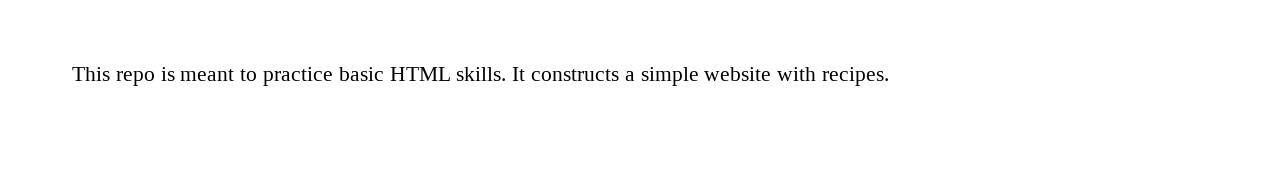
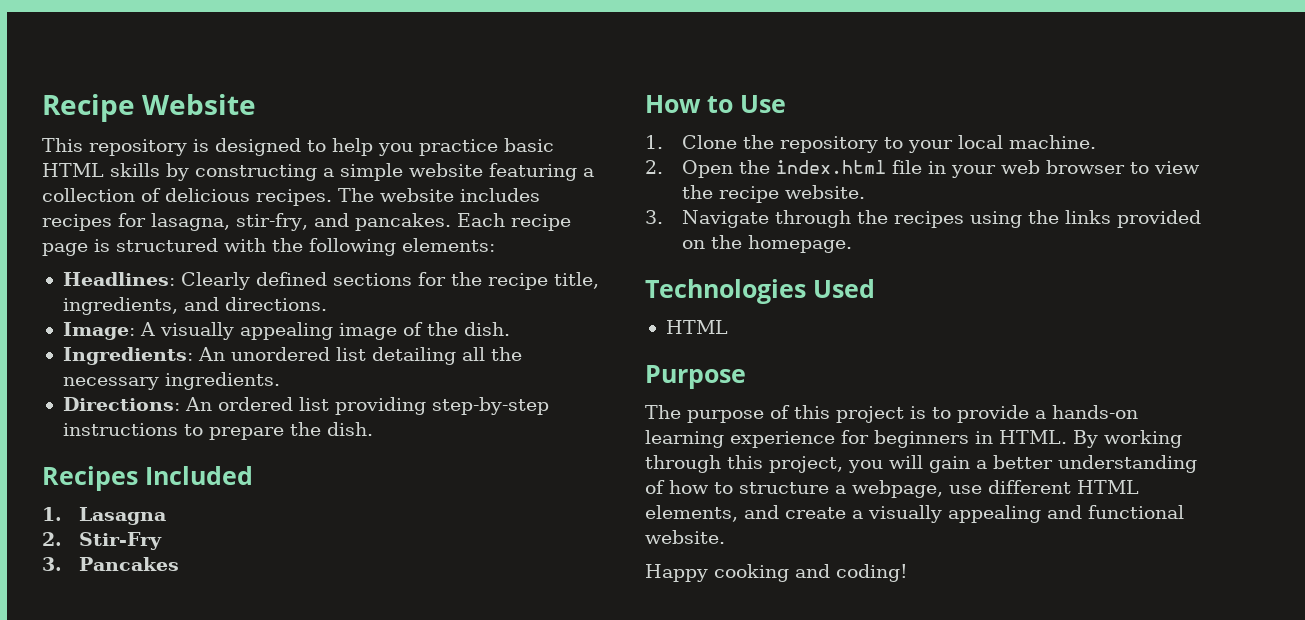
- This repo is meant to practice basic HTML skills. It constructs a simple website with recipes.
+ Recipe Website
+ This repository is designed to help you practice basic HTML skills by constructing a simple website featuring a collection of delicious recipes. The website includes recipes for lasagna, stir-fry, and pancakes. Each recipe page is structured with the following elements:
+ Headlines: Clearly defined sections for the recipe title, ingredients, and directions.
+ Image: A visually appealing image of the dish.
+ Ingredients: An unordered list detailing all the necessary ingredients.
+ Directions: An ordered list providing step-by-step instructions to prepare the dish.
+ Recipes Included
+ 1. Lasagna
+ 2. Stir-Fry
+ 3. Pancakes
+ How to Use
+ 1. Clone the repository to your local machine.
+ 2. Open the index.html file in your web browser to view the recipe website.
+ 3. Navigate through the recipes using the links provided on the homepage.
+ Technologies Used
+ HTML
+ Purpose
+ The purpose of this project is to provide a hands-on learning experience for beginners in HTML. By working through this project, you will gain a better understanding of how to structure a webpage, use different HTML elements, and create a visually appealing and functional website.
+ Happy cooking and coding!

